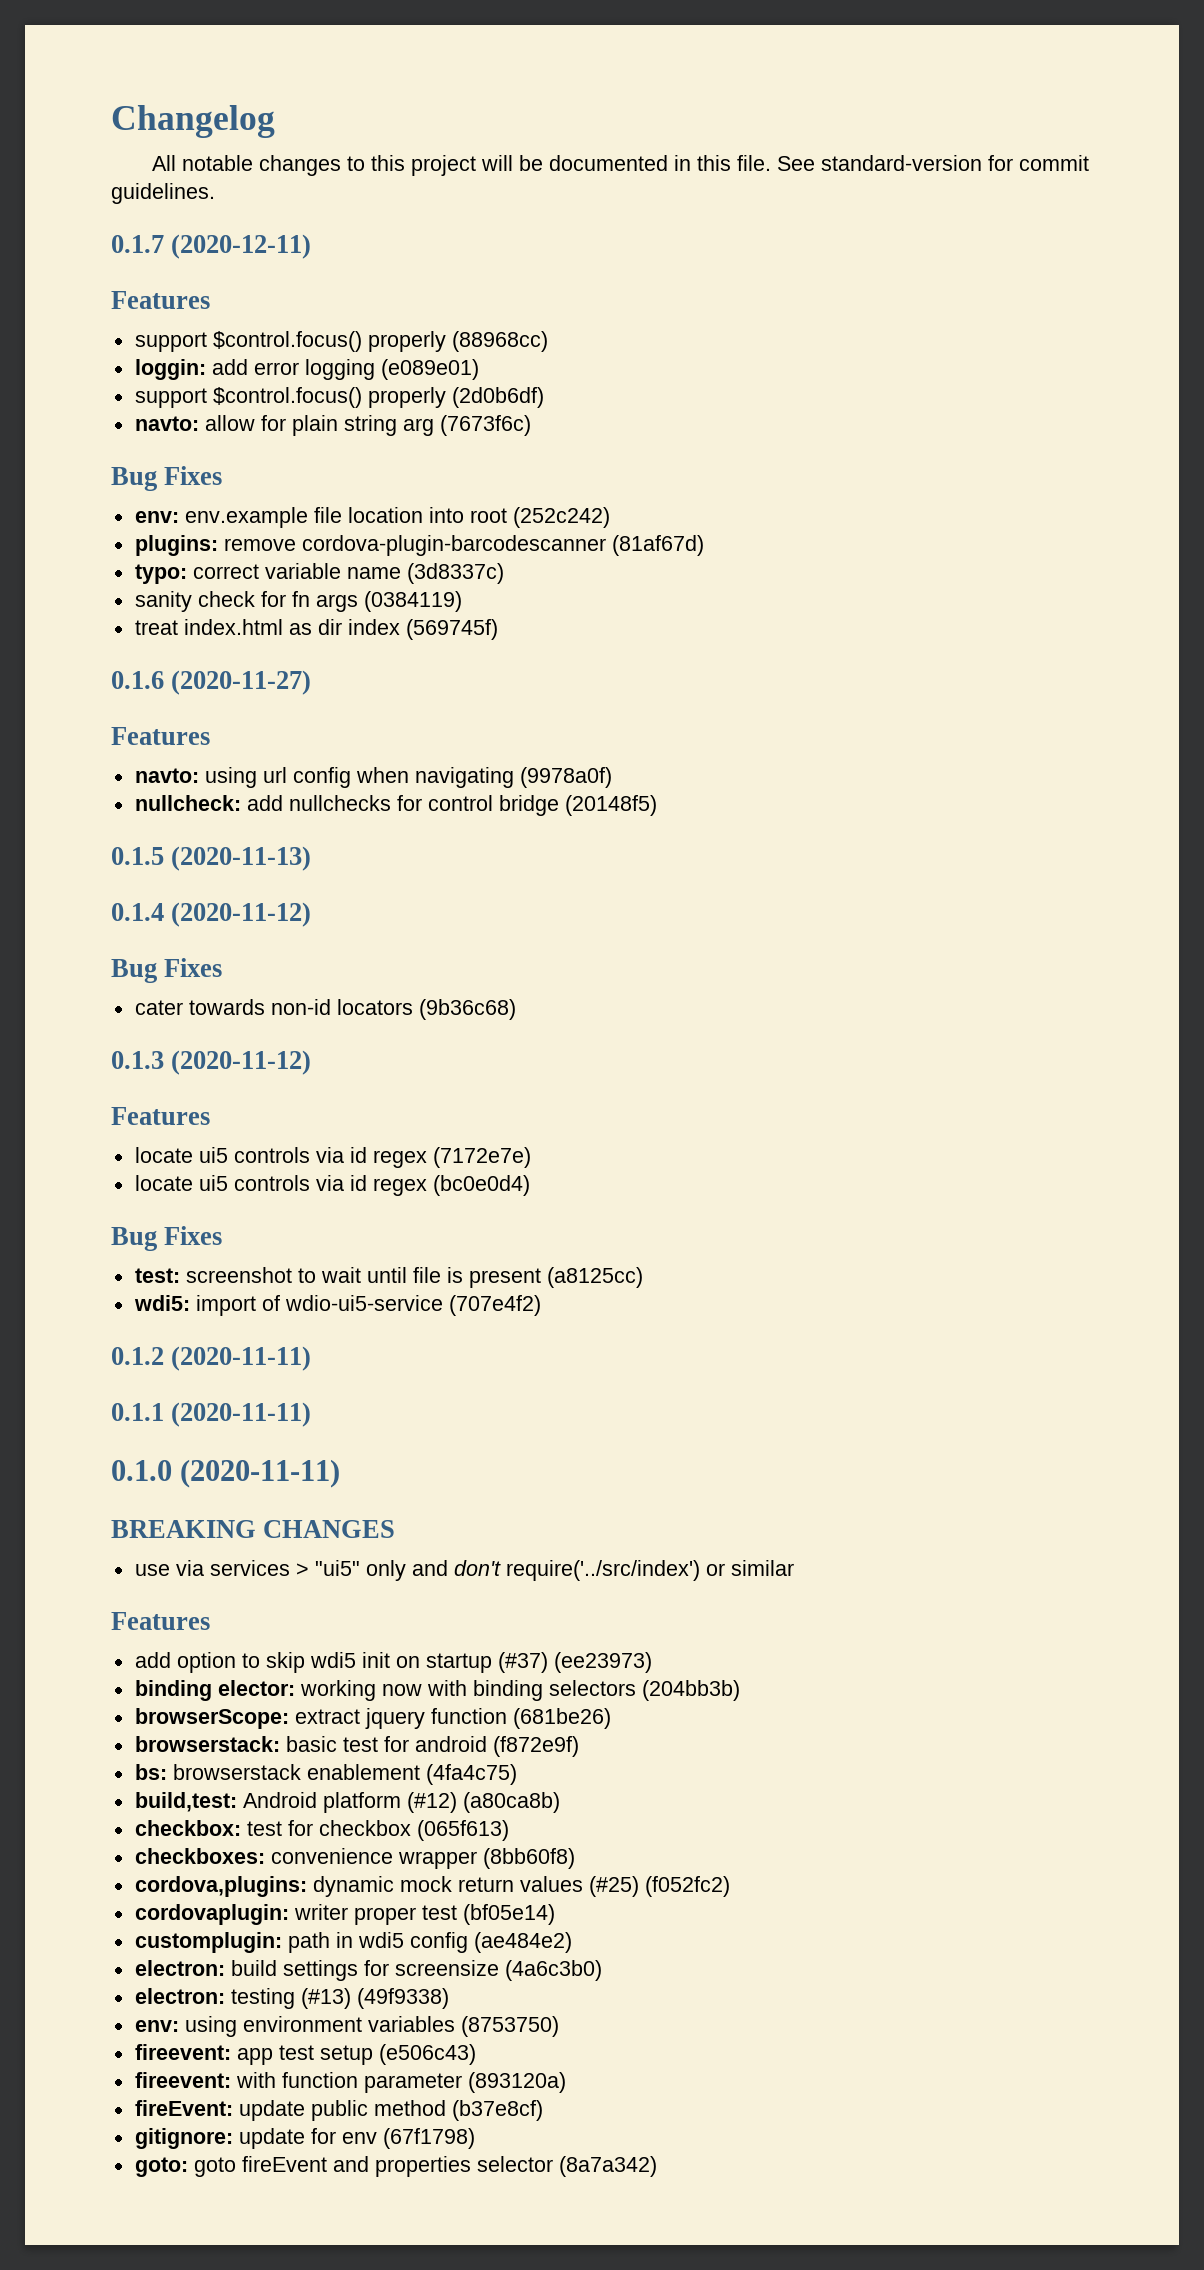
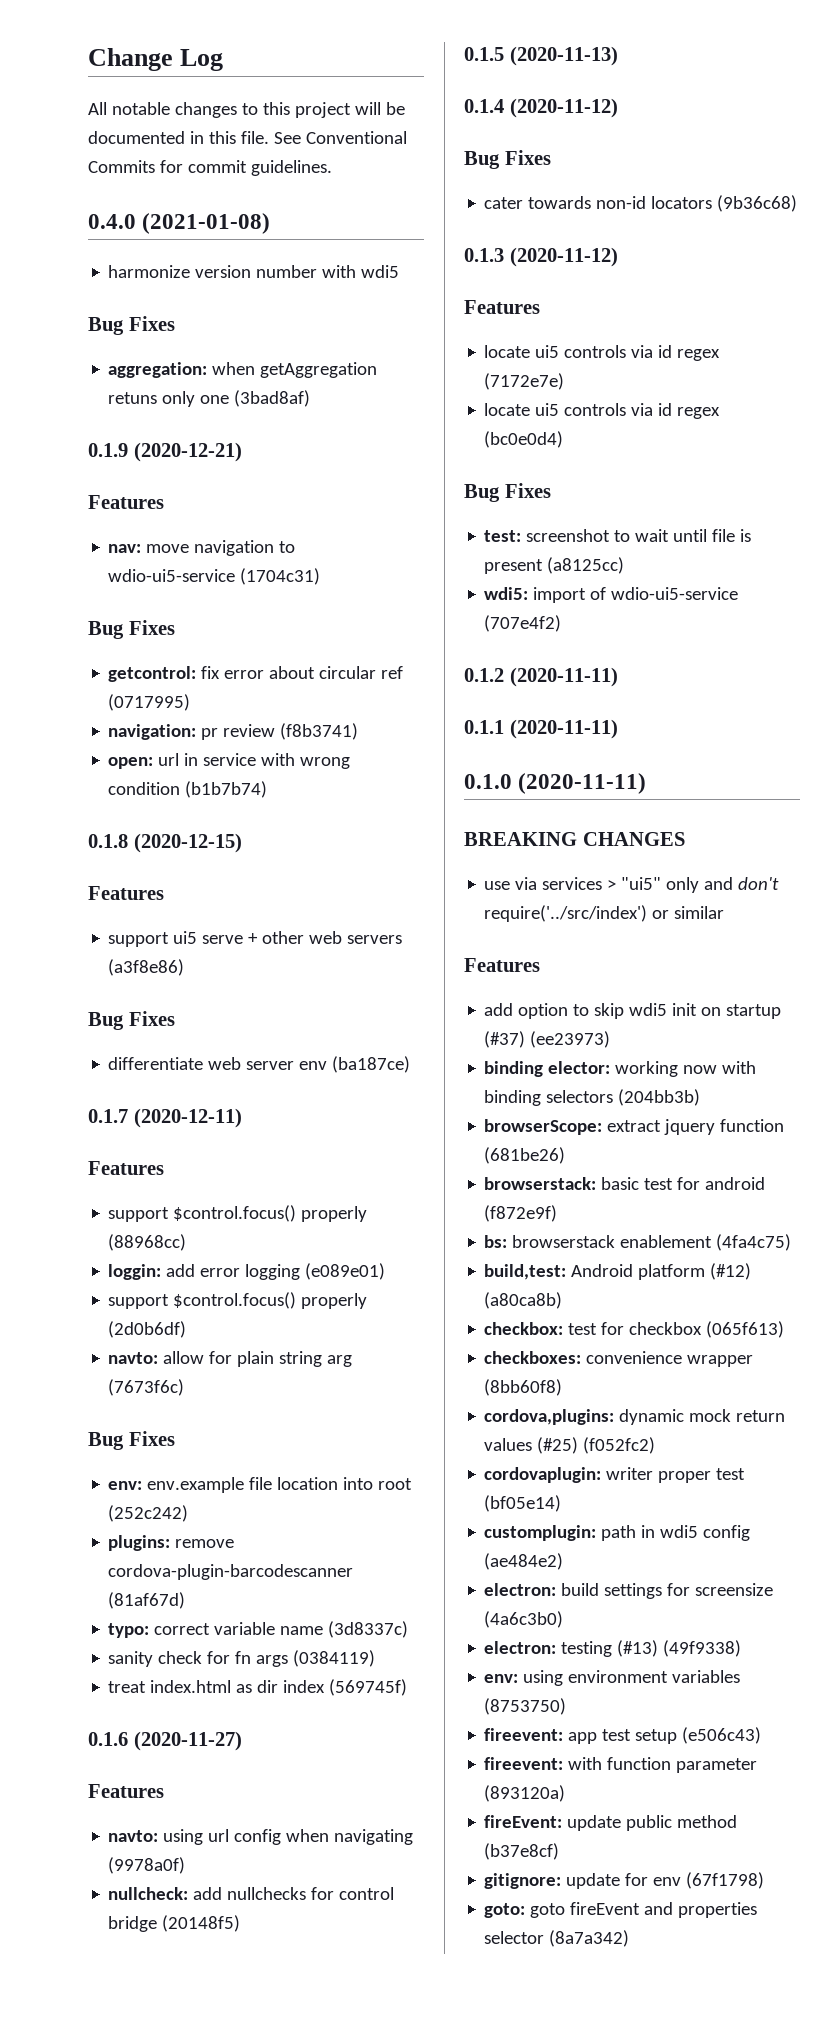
- Changelog
+ Change Log
- See standard-version for commit guidelines.
+ See Conventional Commits for commit guidelines.
+ 0.4.0 (2021-01-08)
+ harmonize version number with wdi5
+ Bug Fixes
+ aggregation: when getAggregation retuns only one (3bad8af)
+ 0.1.9 (2020-12-21)
+ Features
+ nav: move navigation to wdio-ui5-service (1704c31)
+ Bug Fixes
+ getcontrol: fix error about circular ref (0717995)
+ navigation: pr review (f8b3741)
+ open: url in service with wrong condition (b1b7b74)
+ 0.1.8 (2020-12-15)
+ Features
+ support ui5 serve + other web servers (a3f8e86)
+ Bug Fixes
+ differentiate web server env (ba187ce)

